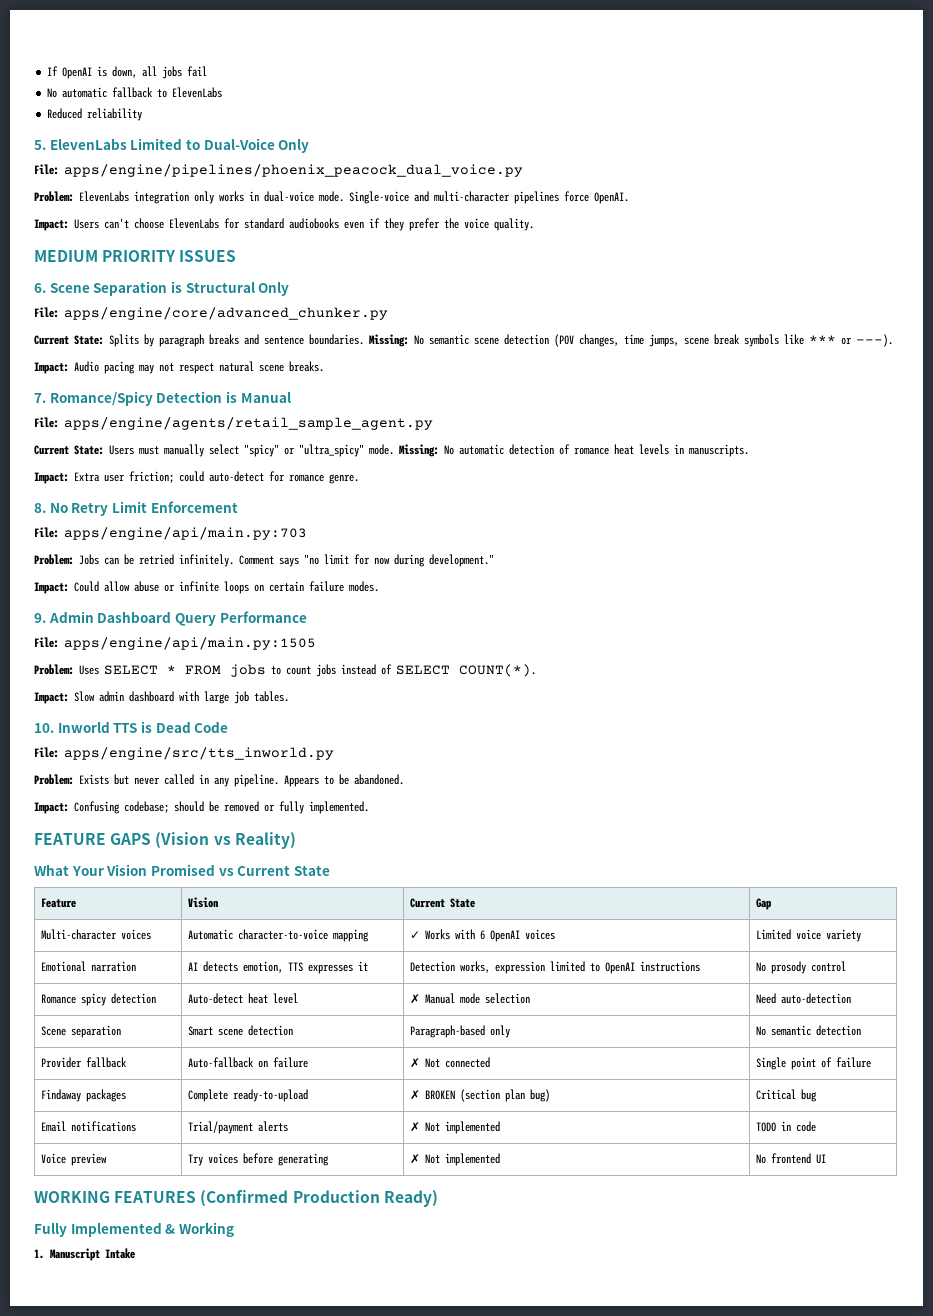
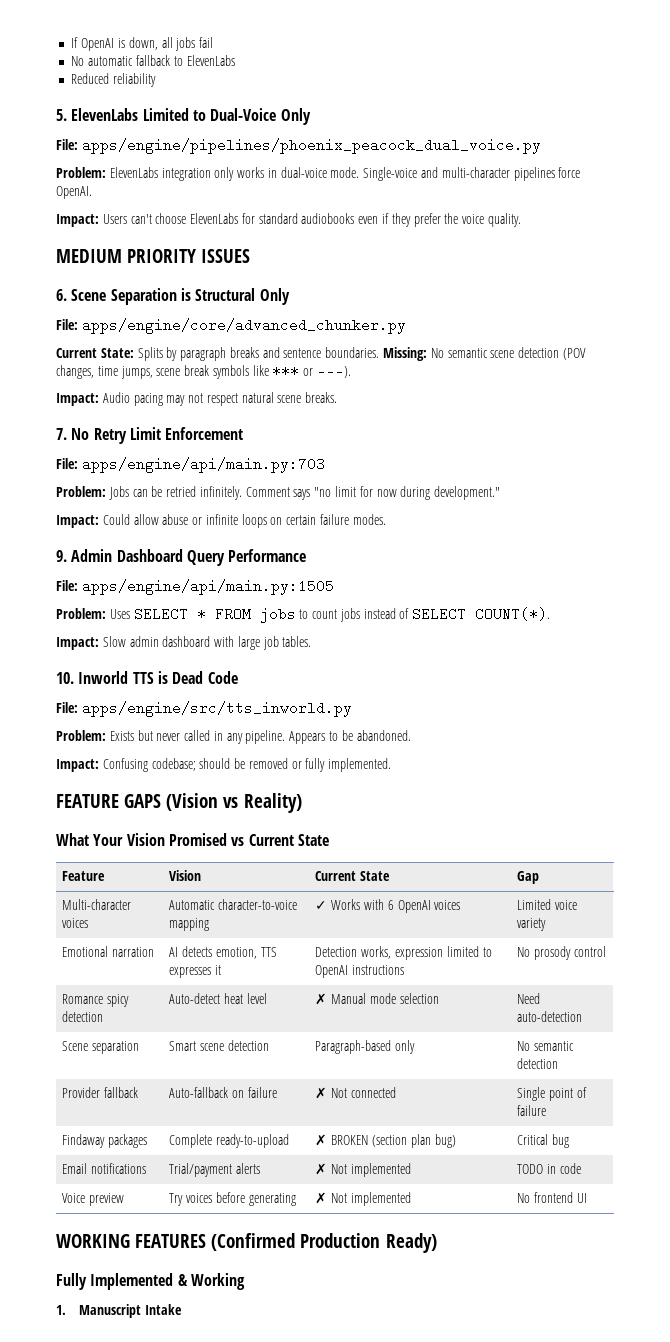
- 7. Romance/Spicy Detection is Manual
- File: apps/engine/agents/retail_sample_agent.py
- Current State: Users must manually select "spicy" or "ultra_spicy" mode. Missing: No automatic detection of romance heat levels in manuscripts.
- Impact: Extra user friction; could auto-detect for romance genre.
- 8. No Retry Limit Enforcement
+ 7. No Retry Limit Enforcement

